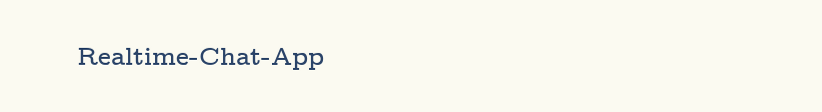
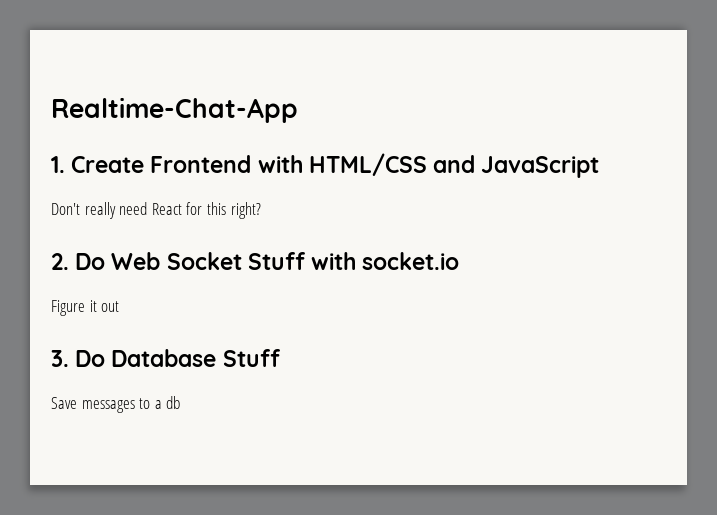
+ 1. Create Frontend with HTML/CSS and JavaScript
+ Don't really need React for this right?
+ 2. Do Web Socket Stuff with socket.io
+ Figure it out
+ 3. Do Database Stuff
+ Save messages to a db

